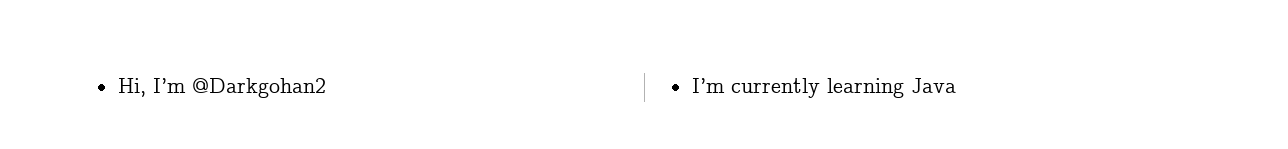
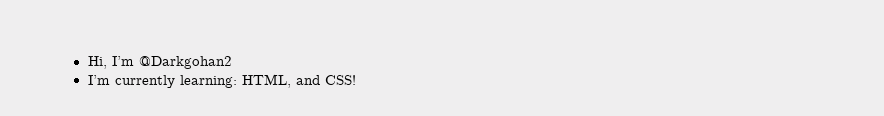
- I’m currently learning Java
+ I’m currently learning: HTML, and CSS!

